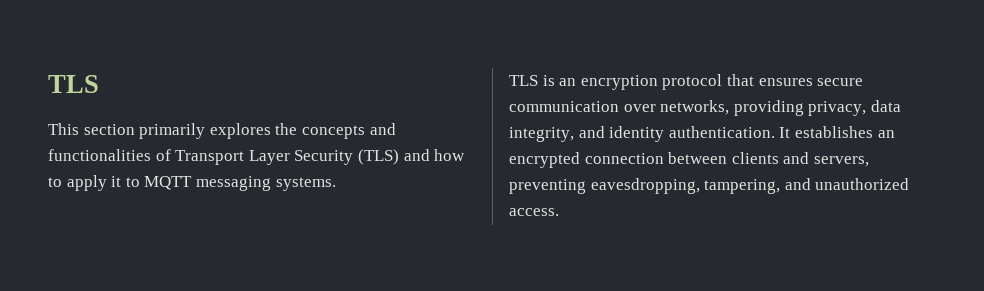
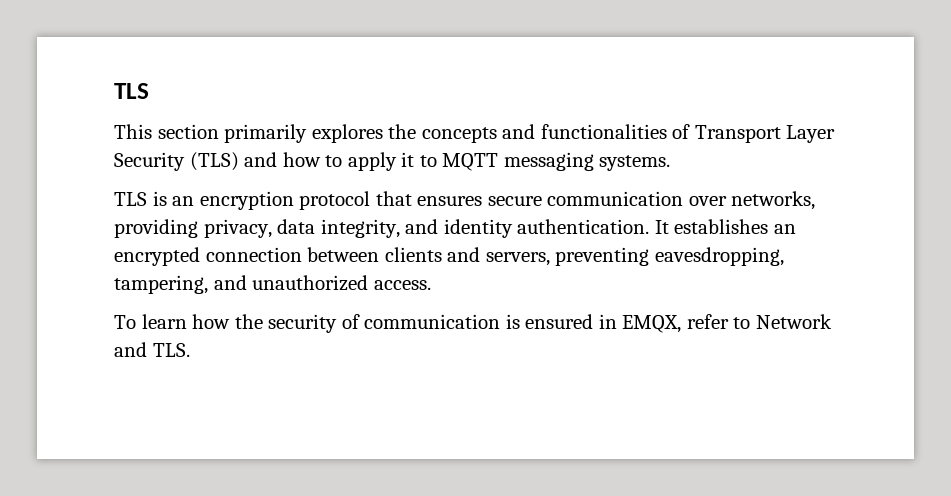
+ To learn how the security of communication is ensured in EMQX, refer to Network and TLS.

